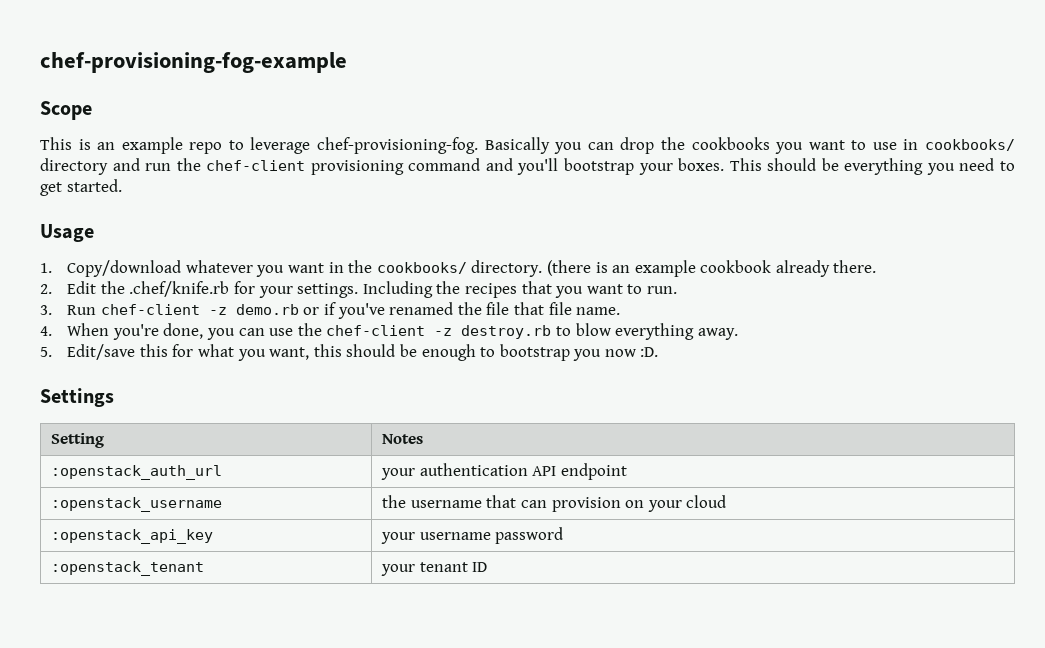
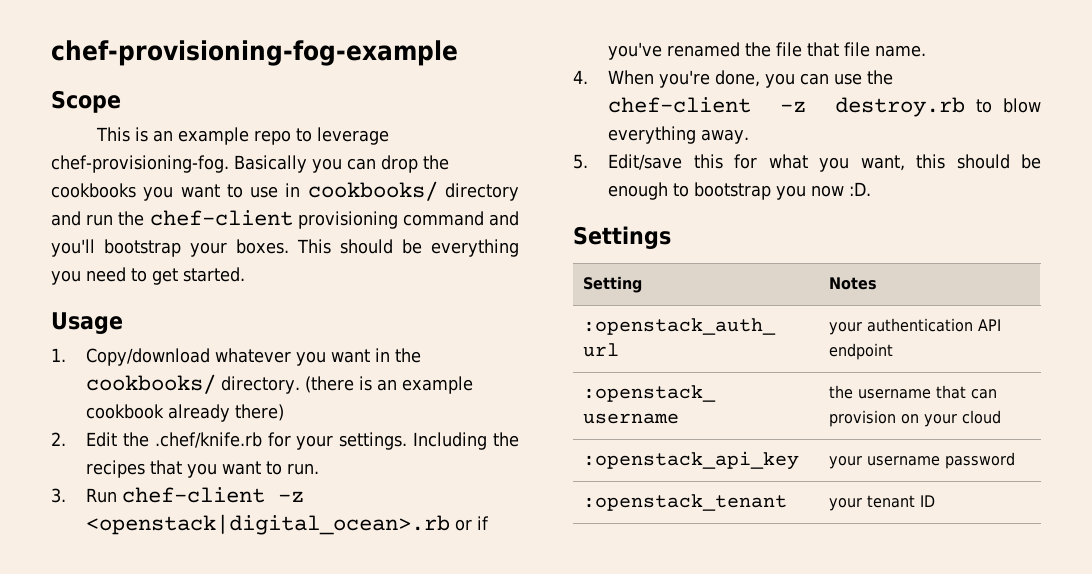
- (there is an example cookbook already there.
+ (there is an example cookbook already there)
- 3. Run chef-client -z demo.rb or if you've renamed the file that file name.
+ 3. Run chef-client -z <openstack|digital_ocean>.rb or if you've renamed the file that file name.

